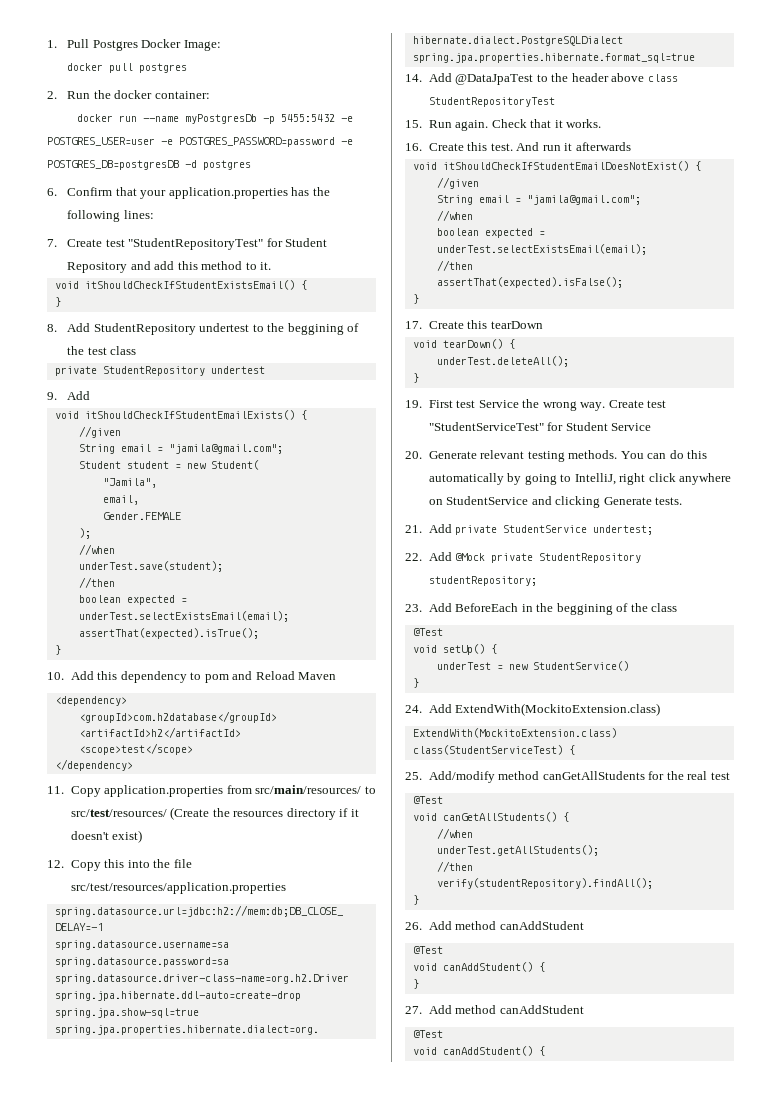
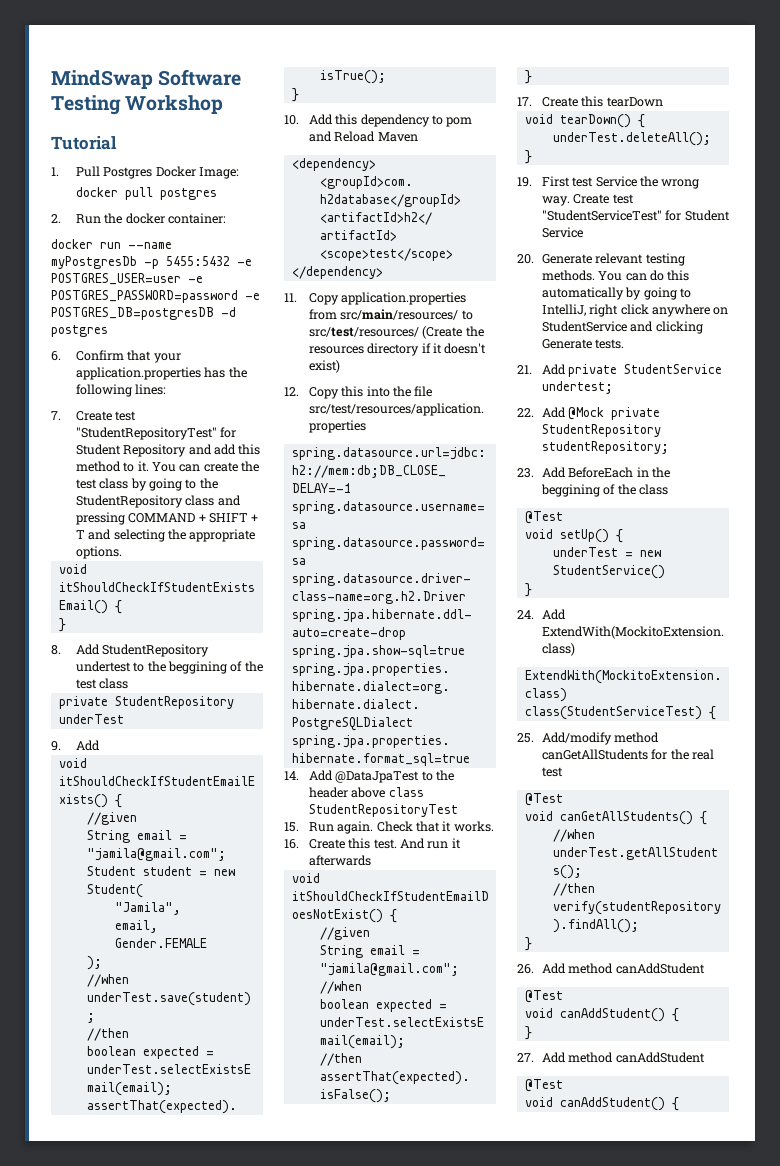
+ MindSwap Software Testing Workshop
+ Tutorial
+ You can create the test class by going to the StudentRepository class and pressing COMMAND + SHIFT + T and selecting the appropriate options.
- private StudentRepository undertest
+ private StudentRepository underTest

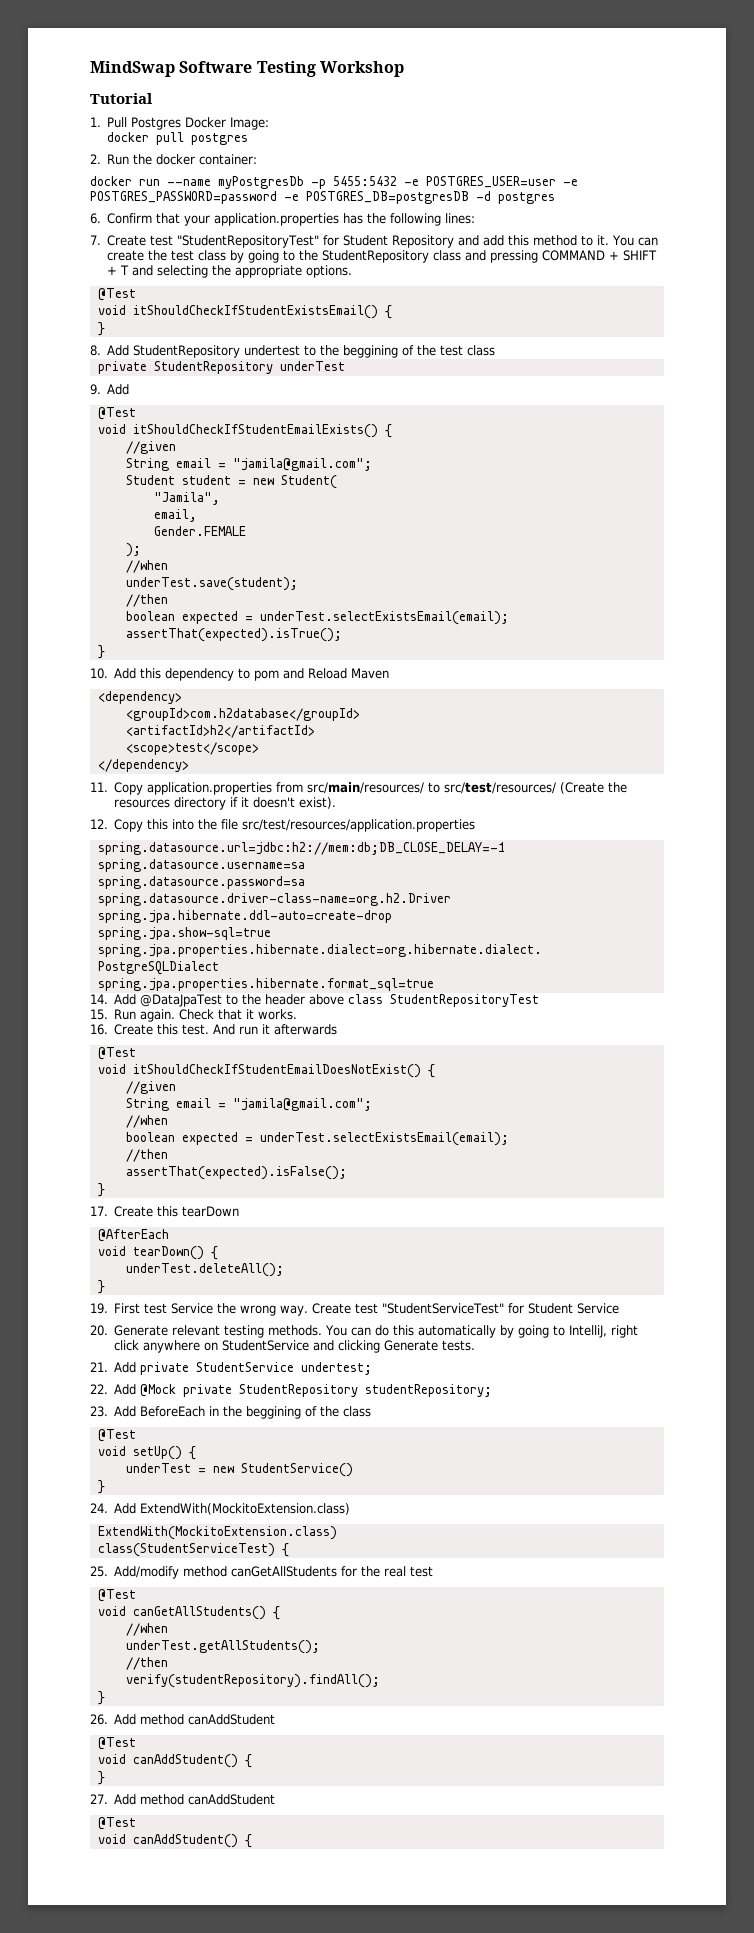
  You can create the test class by going to the StudentRepository class and pressing COMMAND + SHIFT + T and selecting the appropriate options.
+ @Test
  9. Add
+ @Test
- 11. Copy application.properties from src/main/resources/ to src/test/resources/ (Create the resources directory if it doesn't exist)
+ 11. Copy application.properties from src/main/resources/ to src/test/resources/ (Create the resources directory if it doesn't exist).
  And run it afterwards
+ @Test
+ @AfterEach

